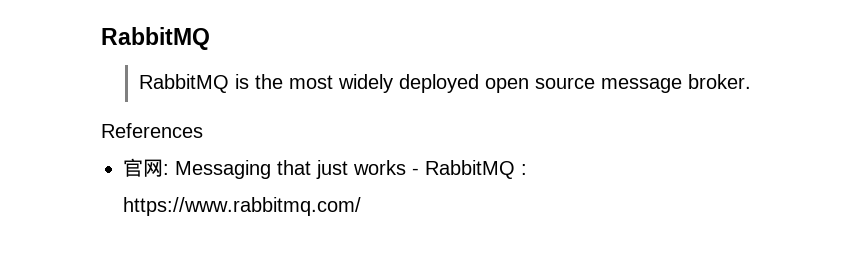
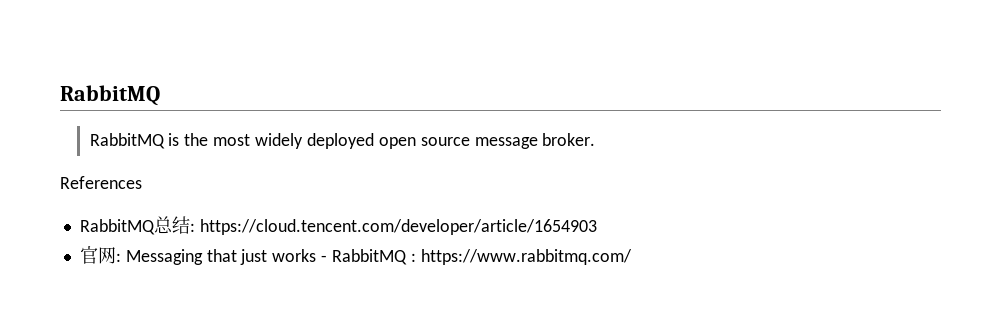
+ RabbitMQ总结: https://cloud.tencent.com/developer/article/1654903

